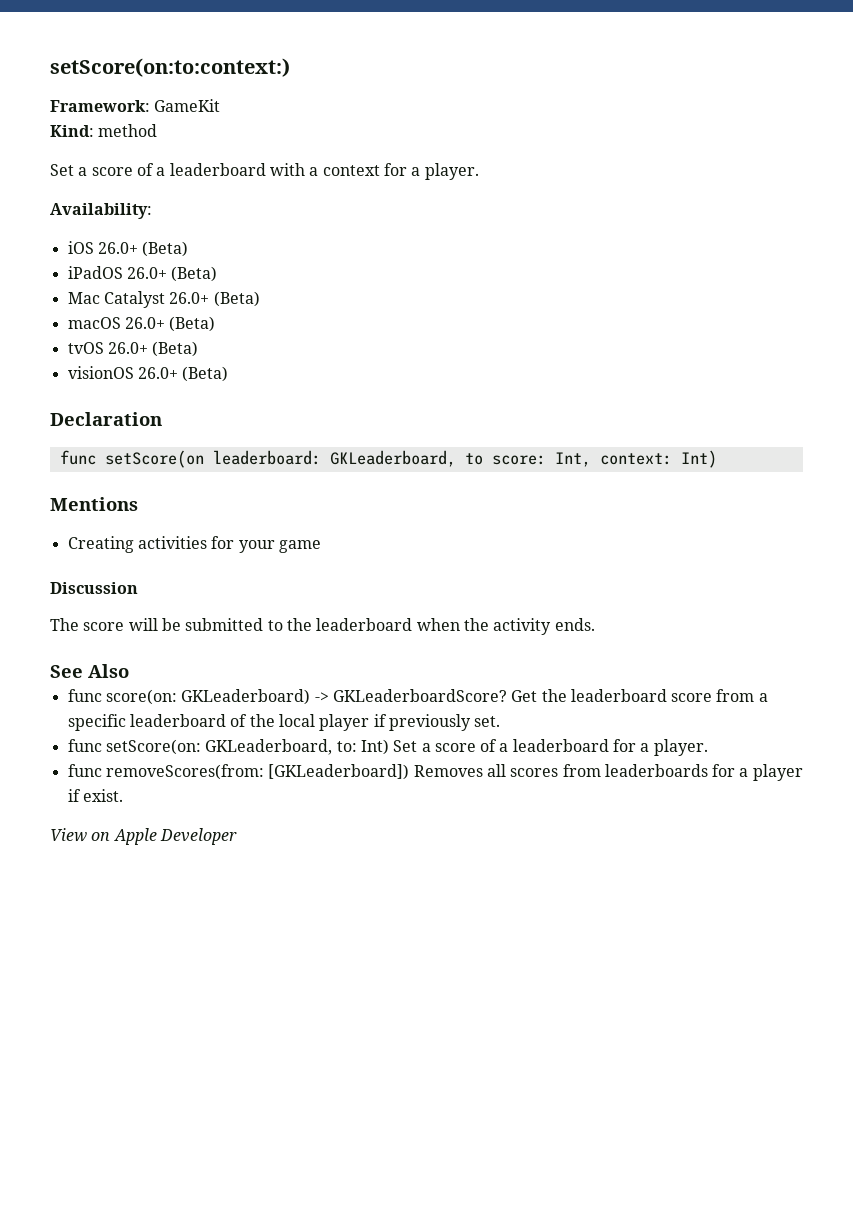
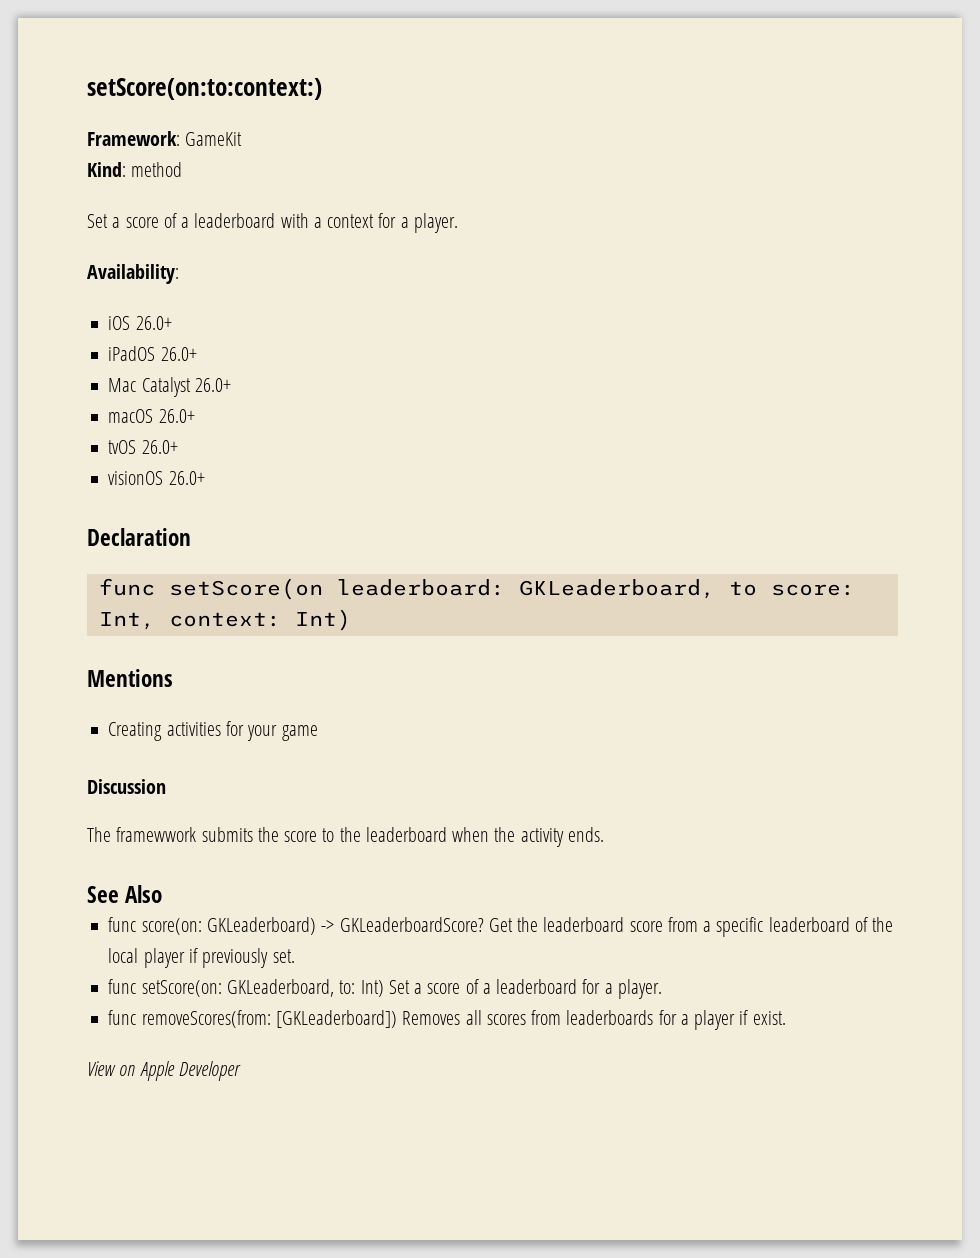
- iOS 26.0+ (Beta)
+ iOS 26.0+
- iPadOS 26.0+ (Beta)
+ iPadOS 26.0+
- Mac Catalyst 26.0+ (Beta)
+ Mac Catalyst 26.0+
- macOS 26.0+ (Beta)
+ macOS 26.0+
- tvOS 26.0+ (Beta)
+ tvOS 26.0+
- visionOS 26.0+ (Beta)
+ visionOS 26.0+
- The score will be submitted to the leaderboard when the activity ends.
+ The framewwork submits the score to the leaderboard when the activity ends.

